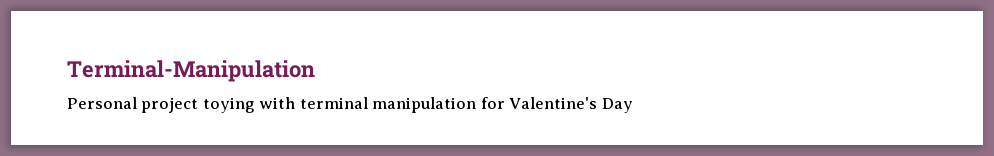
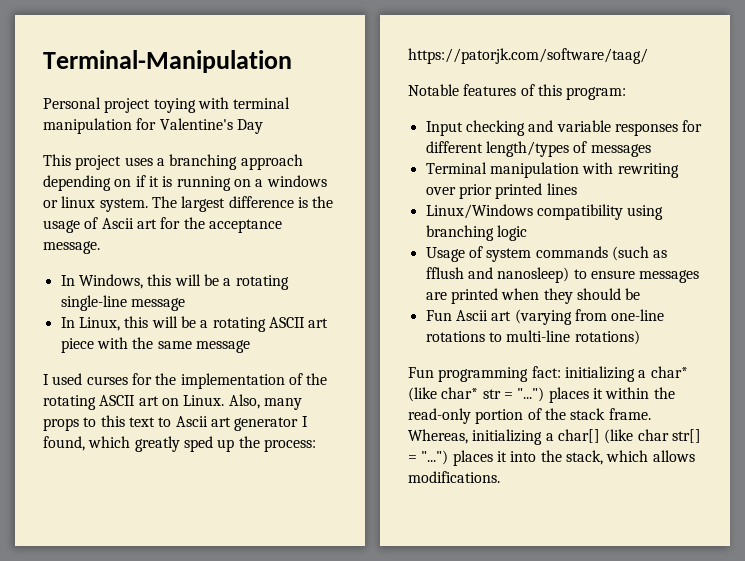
+ This project uses a branching approach depending on if it is running on a windows or linux system. The largest difference is the usage of Ascii art for the acceptance message.
+ In Windows, this will be a rotating single-line message
+ In Linux, this will be a rotating ASCII art piece with the same message
+ I used curses for the implementation of the rotating ASCII art on Linux. Also, many props to this text to Ascii art generator I found, which greatly sped up the process: https://patorjk.com/software/taag/
+ Notable features of this program:
+ Input checking and variable responses for different length/types of messages
+ Terminal manipulation with rewriting over prior printed lines
+ Linux/Windows compatibility using branching logic
+ Usage of system commands (such as fflush and nanosleep) to ensure messages are printed when they should be
+ Fun Ascii art (varying from one-line rotations to multi-line rotations)
+ Fun programming fact: initializing a char* (like char* str = "...") places it within the read-only portion of the stack frame. Whereas, initializing a char[] (like char str[] = "...") places it into the stack, which allows modifications.

